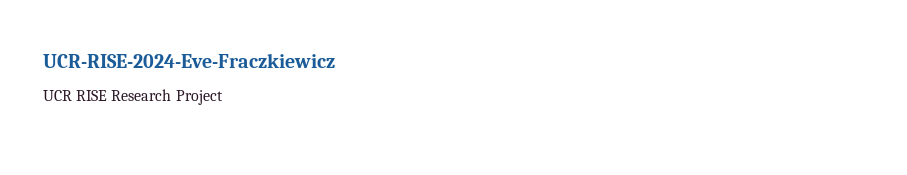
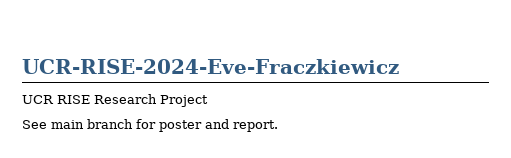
+ See main branch for poster and report.

